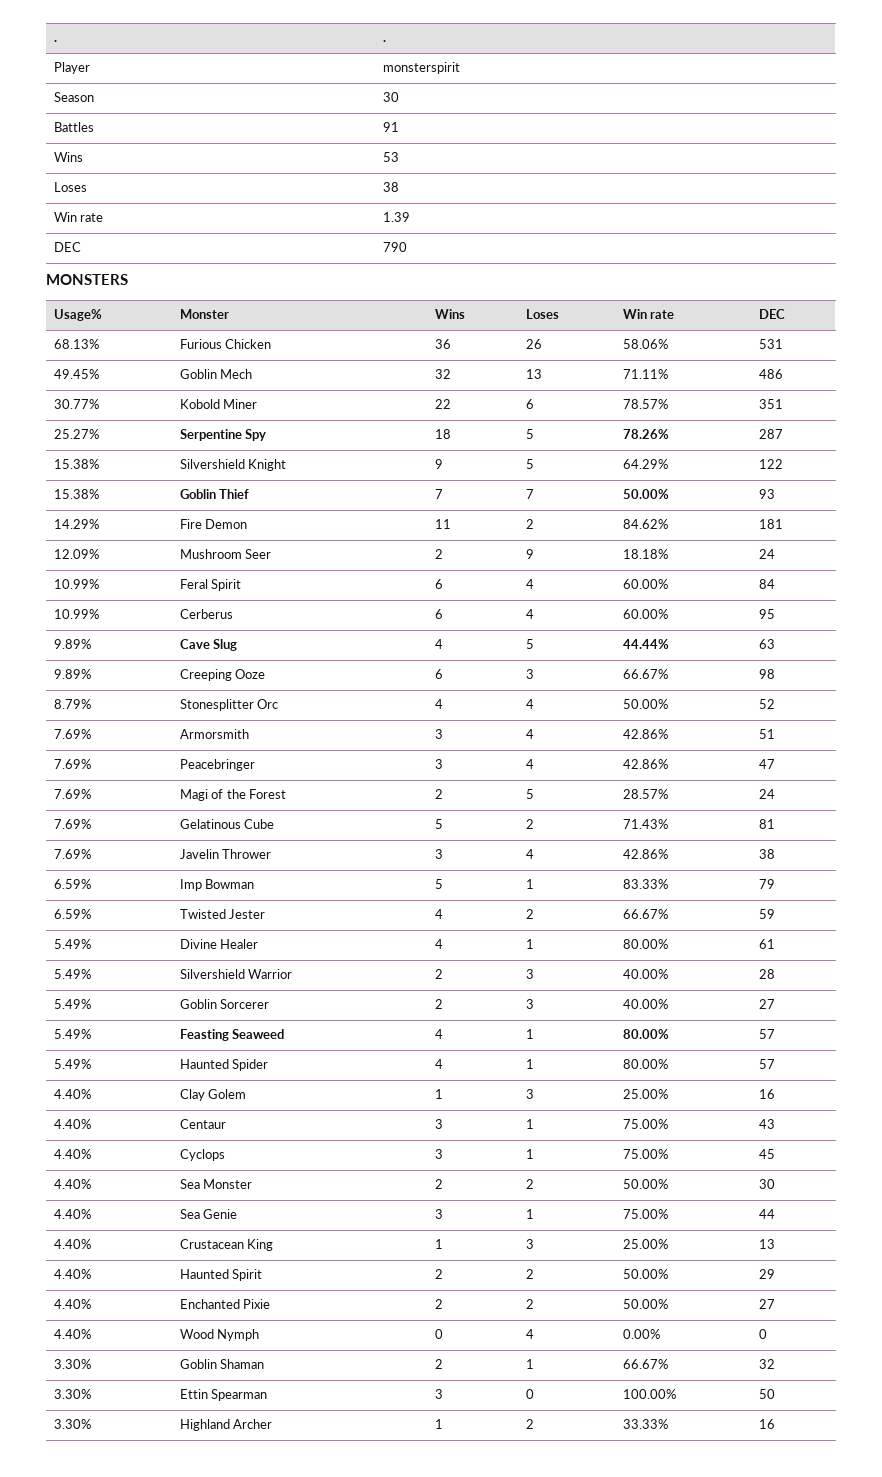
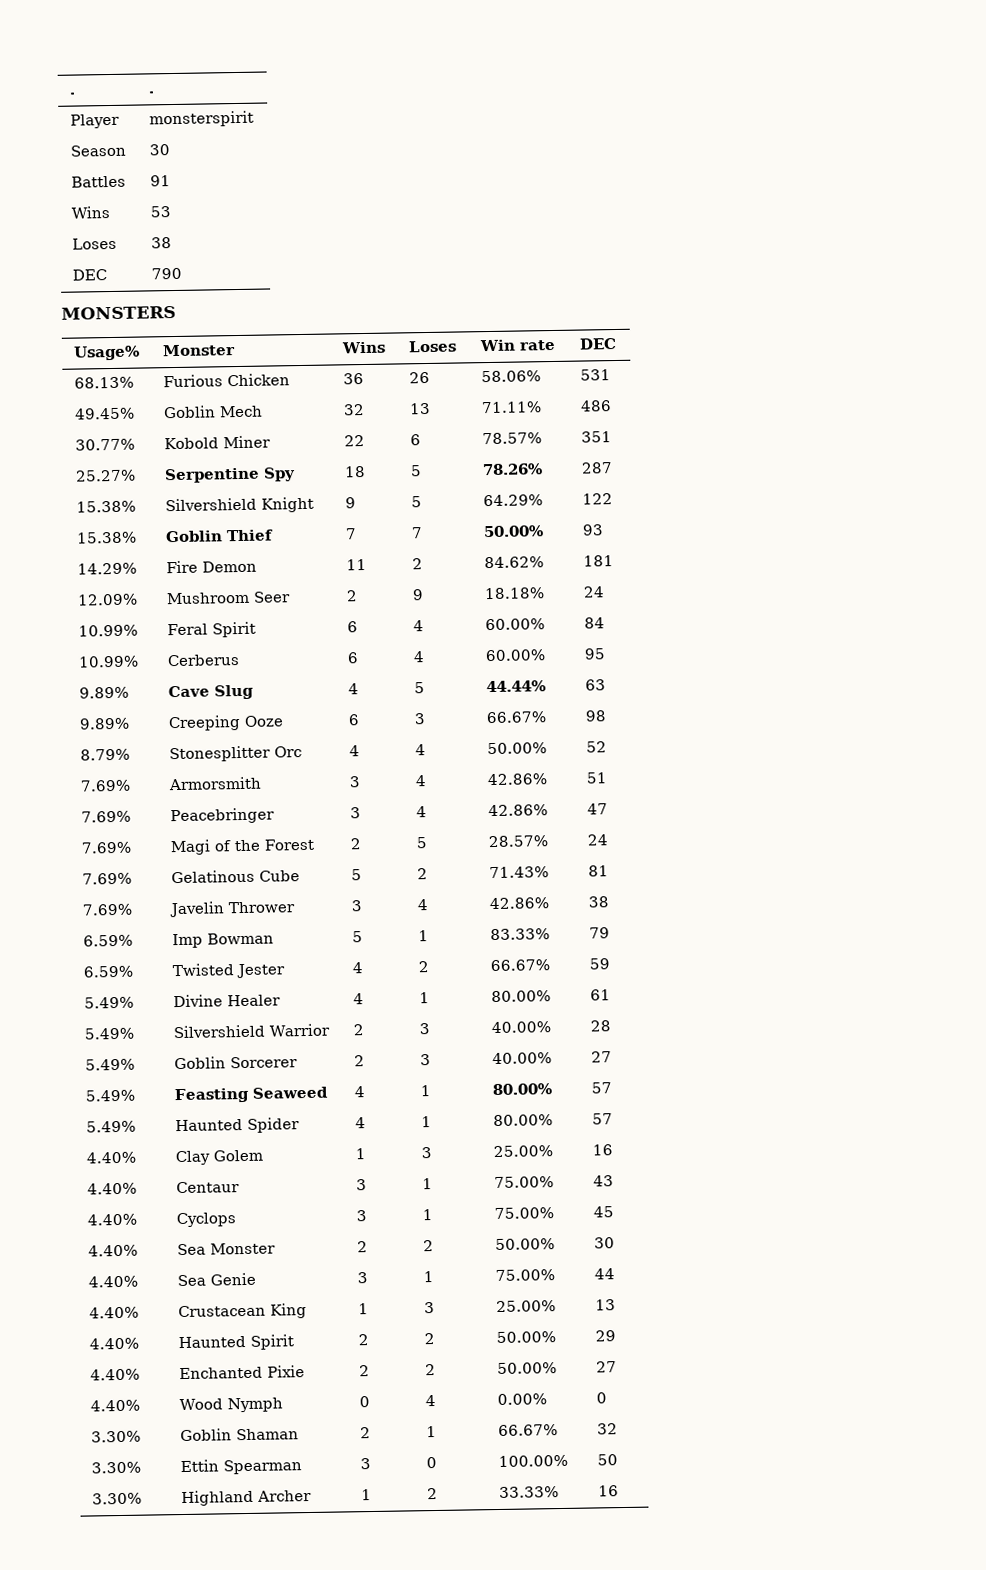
- Win rate | 1.39

